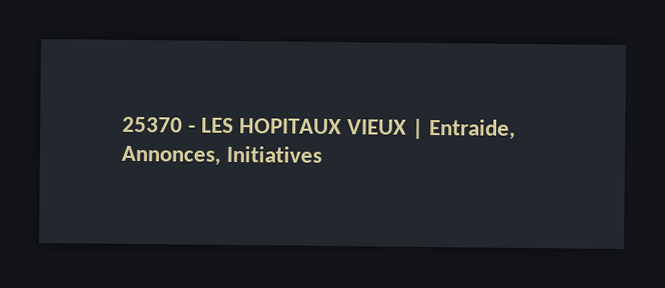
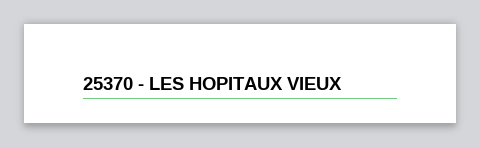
- 25370 - LES HOPITAUX VIEUX | Entraide, Annonces, Initiatives
+ 25370 - LES HOPITAUX VIEUX

